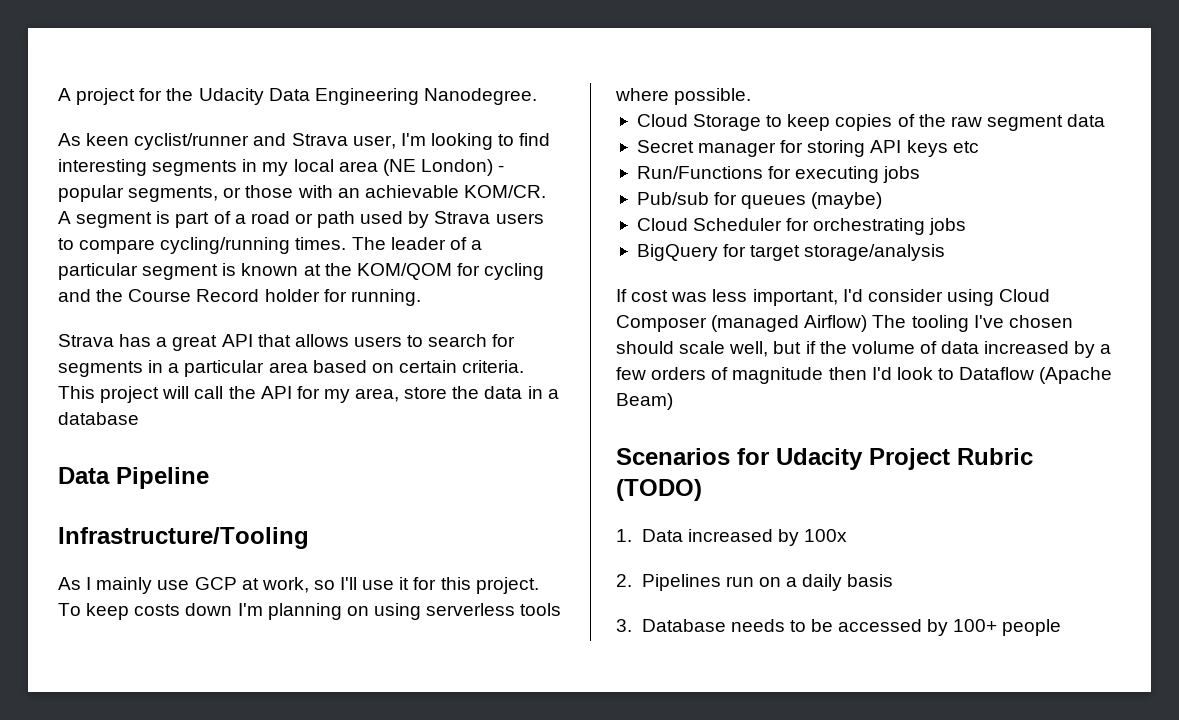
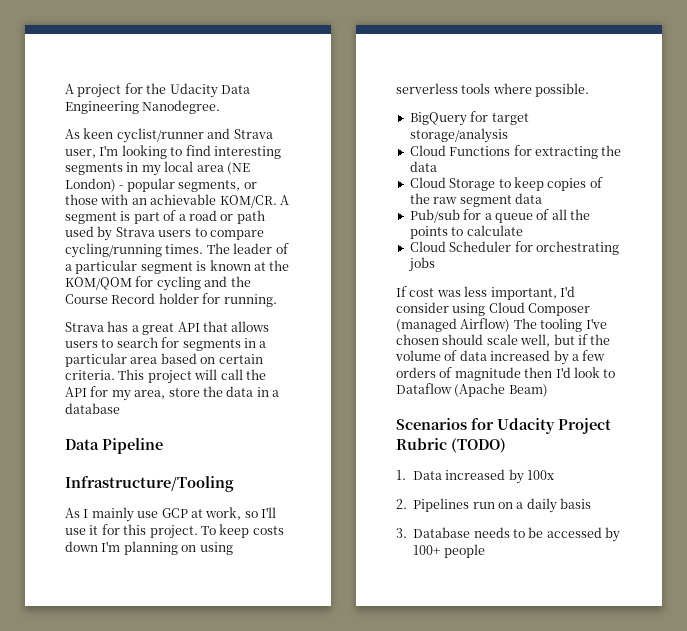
+ BigQuery for target storage/analysis
+ Cloud Functions for extracting the data
- Secret manager for storing API keys etc
- Run/Functions for executing jobs
- Pub/sub for queues (maybe)
+ Pub/sub for a queue of all the points to calculate
- BigQuery for target storage/analysis

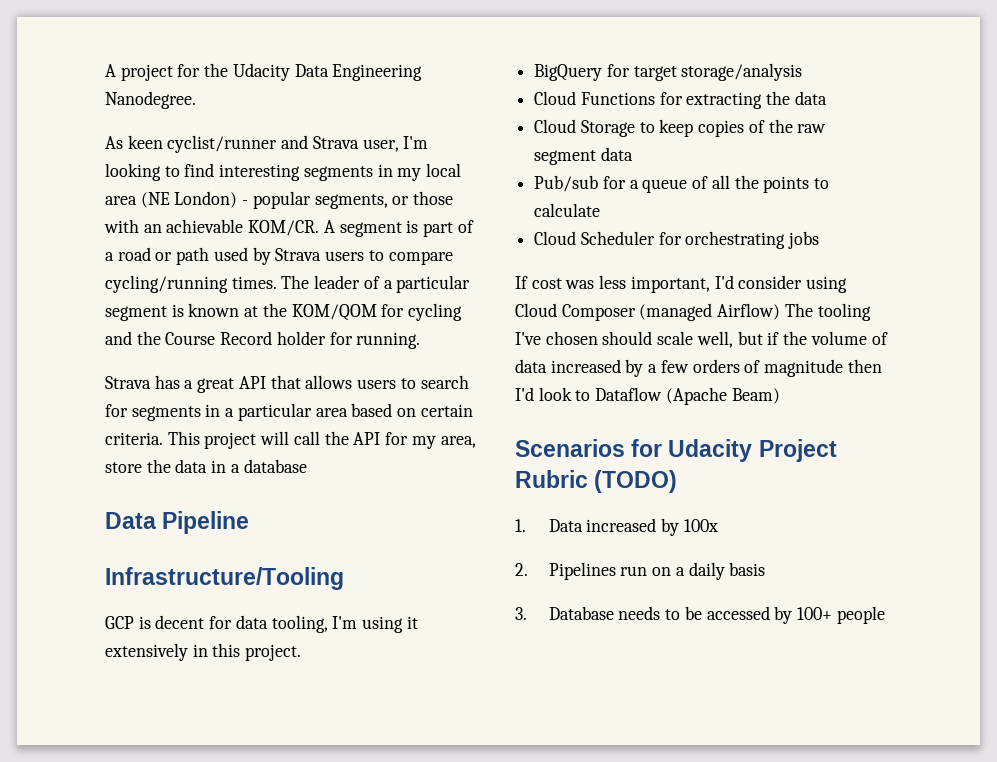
- As I mainly use GCP at work, so I'll use it for this project. To keep costs down I'm planning on using serverless tools where possible.
+ GCP is decent for data tooling, I'm using it extensively in this project.

